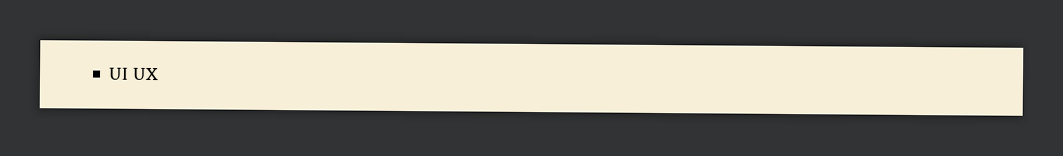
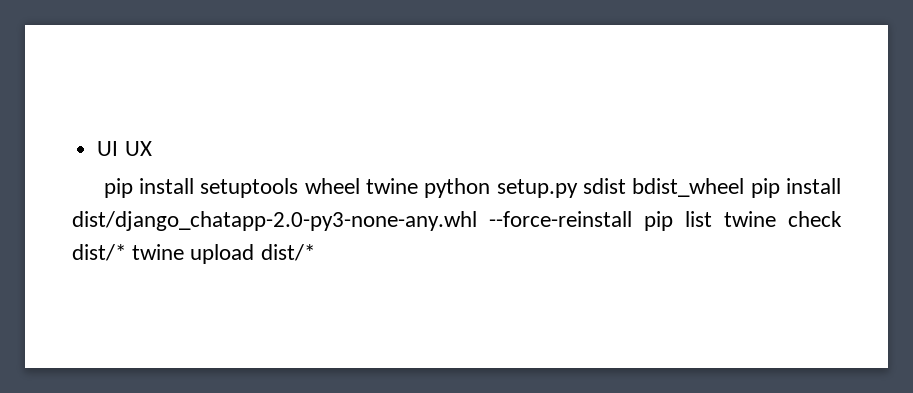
+ pip install setuptools wheel twine python setup.py sdist bdist_wheel pip install dist/django_chatapp-2.0-py3-none-any.whl --force-reinstall pip list twine check dist/* twine upload dist/*

